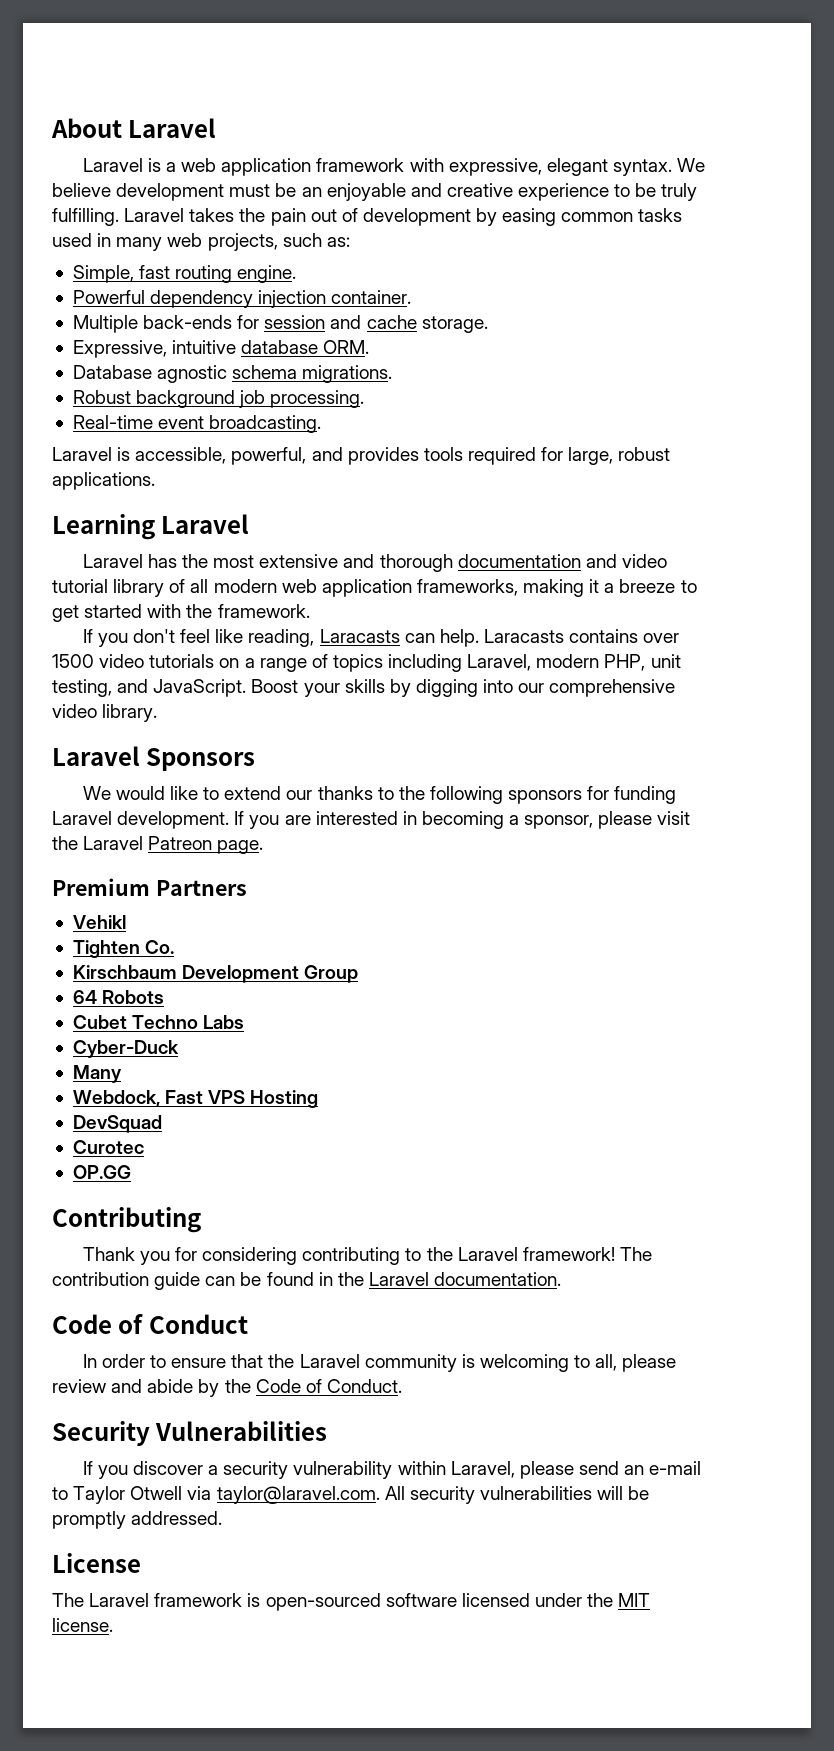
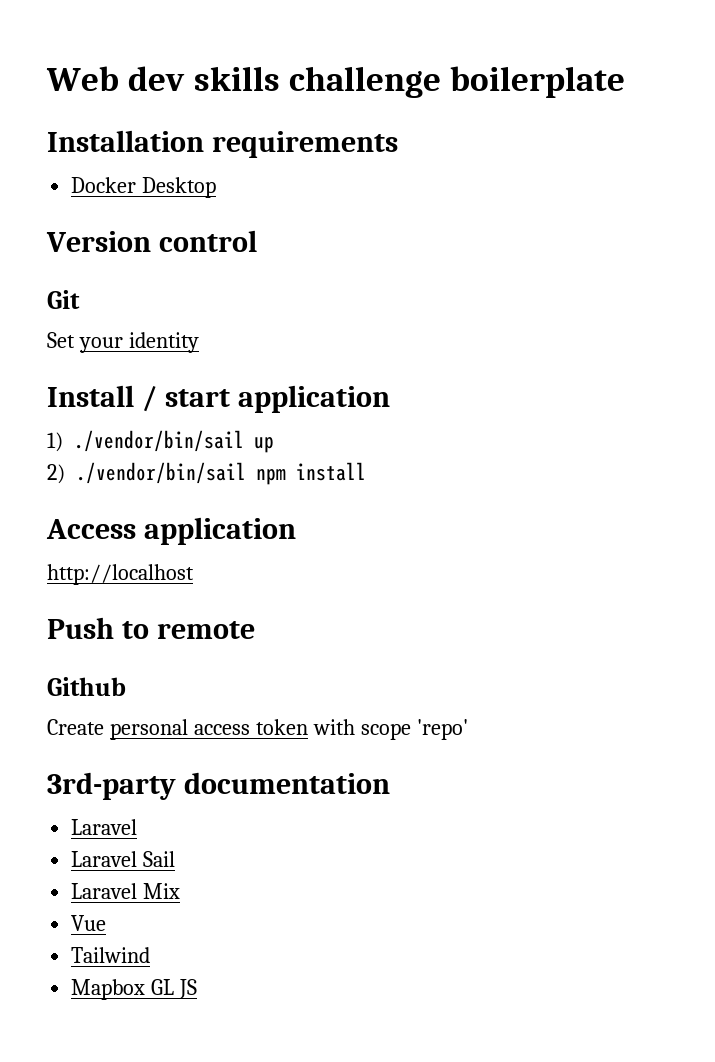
- About Laravel
- Laravel is a web application framework with expressive, elegant syntax. We believe development must be an enjoyable and creative experience to be truly fulfilling. Laravel takes the pain out of development by easing common tasks used in many web projects, such as:
- Simple, fast routing engine.
- Powerful dependency injection container.
- Multiple back-ends for session and cache storage.
- Expressive, intuitive database ORM.
- Database agnostic schema migrations.
- Robust background job processing.
- Real-time event broadcasting.
- Laravel is accessible, powerful, and provides tools required for large, robust applications.
- Learning Laravel
- Laravel has the most extensive and thorough documentation and video tutorial library of all modern web application frameworks, making it a breeze to get started with the framework.
- If you don't feel like reading, Laracasts can help. Laracasts contains over 1500 video tutorials on a range of topics including Laravel, modern PHP, unit testing, and JavaScript. Boost your skills by digging into our comprehensive video library.
- Laravel Sponsors
- We would like to extend our thanks to the following sponsors for funding Laravel development. If you are interested in becoming a sponsor, please visit the Laravel Patreon page.
- Premium Partners
- Vehikl
- Tighten Co.
- Kirschbaum Development Group
- 64 Robots
- Cubet Techno Labs
- Cyber-Duck
- Many
- Webdock, Fast VPS Hosting
- DevSquad
- Curotec
- OP.GG
- Contributing
- Thank you for considering contributing to the Laravel framework! The contribution guide can be found in the Laravel documentation.
- Code of Conduct
- In order to ensure that the Laravel community is welcoming to all, please review and abide by the Code of Conduct.
- Security Vulnerabilities
- If you discover a security vulnerability within Laravel, please send an e-mail to Taylor Otwell via taylor@laravel.com. All security vulnerabilities will be promptly addressed.
- License
- The Laravel framework is open-sourced software licensed under the MIT license.
+ Web dev skills challenge boilerplate
+ Installation requirements
+ Docker Desktop
+ Version control
+ Git
+ Set your identity
+ Install / start application
+ 1) ./vendor/bin/sail up
+ 2) ./vendor/bin/sail npm install
+ Access application
+ http://localhost
+ Push to remote
+ Github
+ Create personal access token with scope 'repo'
+ 3rd-party documentation
+ Laravel
+ Laravel Sail
+ Laravel Mix
+ Vue
+ Tailwind
+ Mapbox GL JS

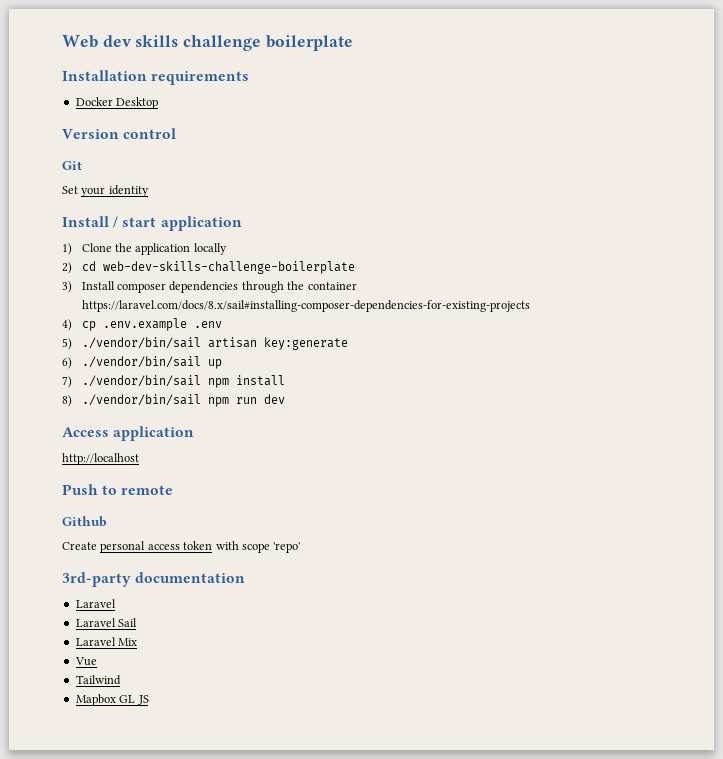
- 1) ./vendor/bin/sail up
+ 1) Clone the application locally
+ 2) cd web-dev-skills-challenge-boilerplate
+ 3) Install composer dependencies through the container https://laravel.com/docs/8.x/sail#installing-composer-dependencies-for-existing-projects
+ 4) cp .env.example .env
+ 5) ./vendor/bin/sail artisan key:generate
+ 6) ./vendor/bin/sail up
- 2) ./vendor/bin/sail npm install
+ 7) ./vendor/bin/sail npm install
+ 8) ./vendor/bin/sail npm run dev

